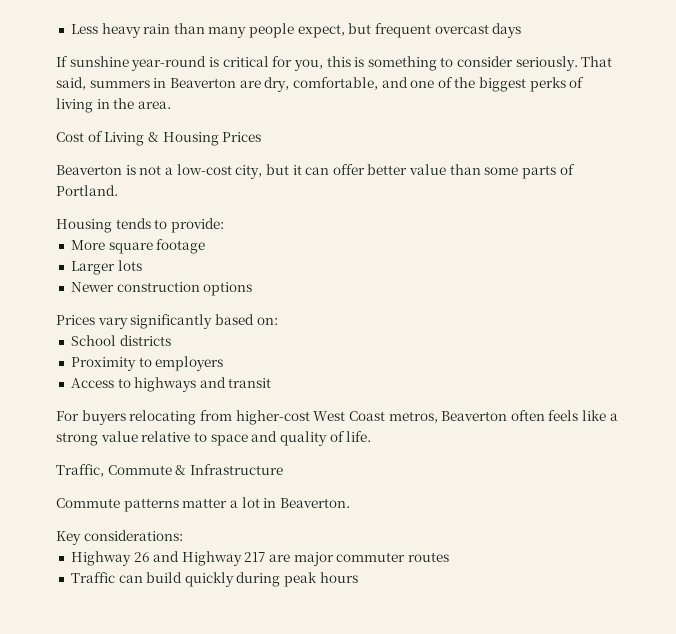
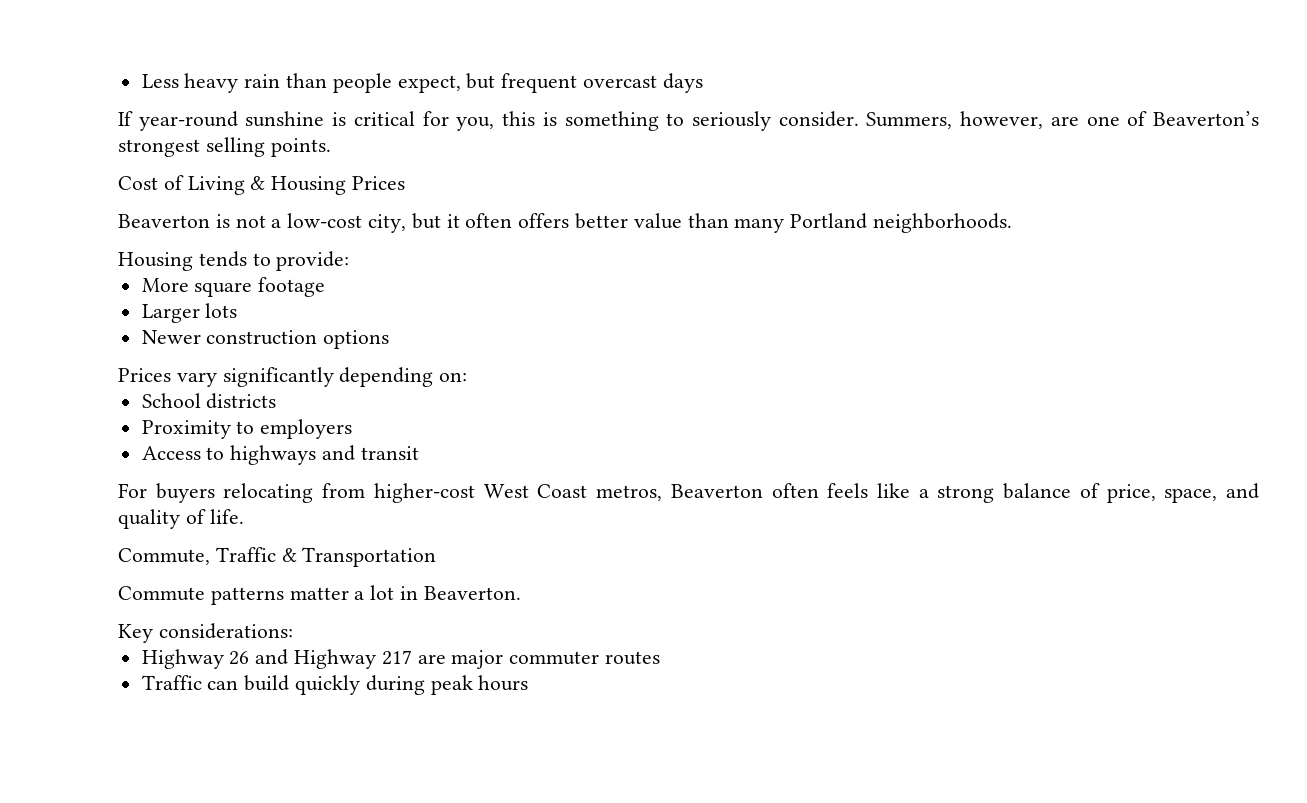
- Less heavy rain than many people expect, but frequent overcast days
+ Less heavy rain than people expect, but frequent overcast days
- If sunshine year-round is critical for you, this is something to consider seriously. That said, summers in Beaverton are dry, comfortable, and one of the biggest perks of living in the area.
+ If year-round sunshine is critical for you, this is something to seriously consider. Summers, however, are one of Beaverton’s strongest selling points.
- Beaverton is not a low-cost city, but it can offer better value than some parts of Portland.
+ Beaverton is not a low-cost city, but it often offers better value than many Portland neighborhoods.
- Prices vary significantly based on:
+ Prices vary significantly depending on:
- For buyers relocating from higher-cost West Coast metros, Beaverton often feels like a strong value relative to space and quality of life.
+ For buyers relocating from higher-cost West Coast metros, Beaverton often feels like a strong balance of price, space, and quality of life.
- Traffic, Commute & Infrastructure
+ Commute, Traffic & Transportation

